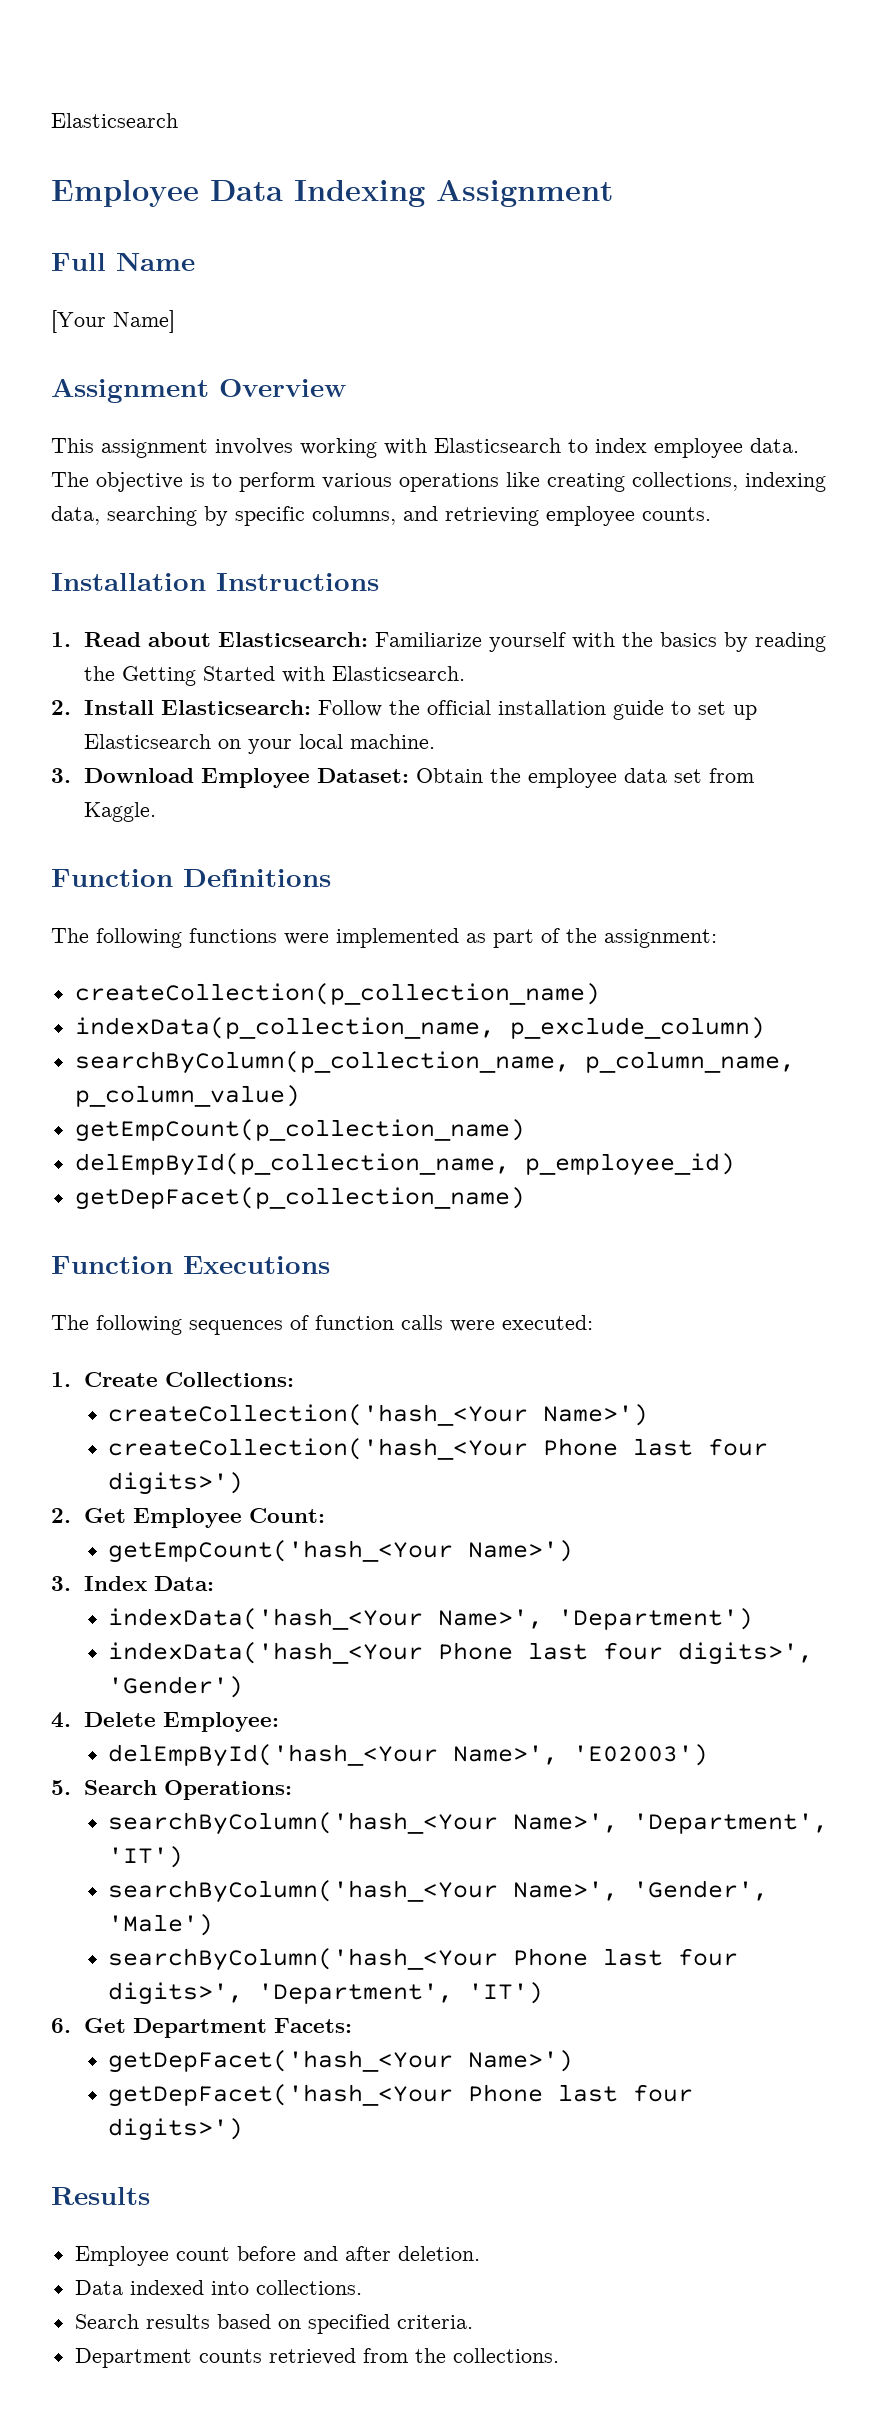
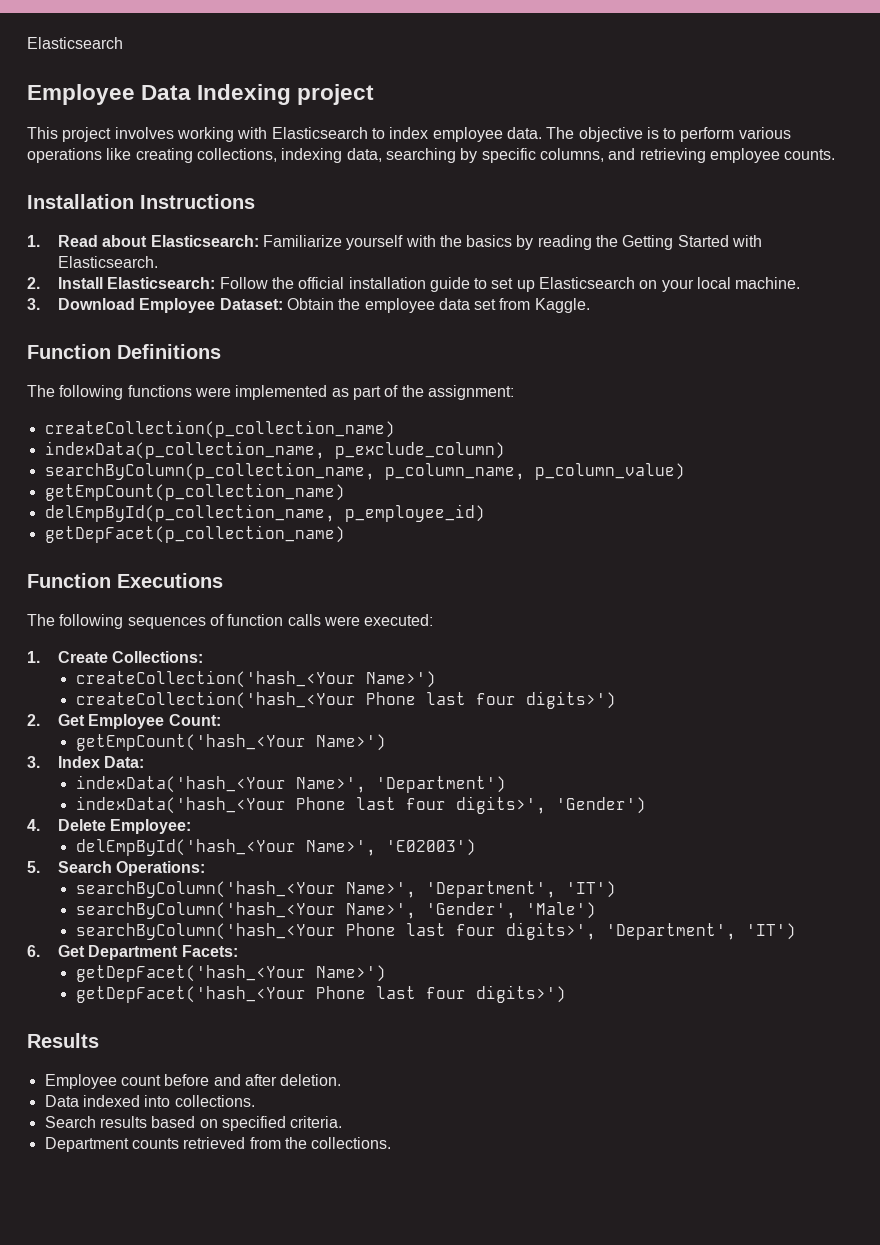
- Employee Data Indexing Assignment
- Full Name
- [Your Name]
- Assignment Overview
+ Employee Data Indexing project
- This assignment involves working with Elasticsearch to index employee data.
+ This project involves working with Elasticsearch to index employee data.

